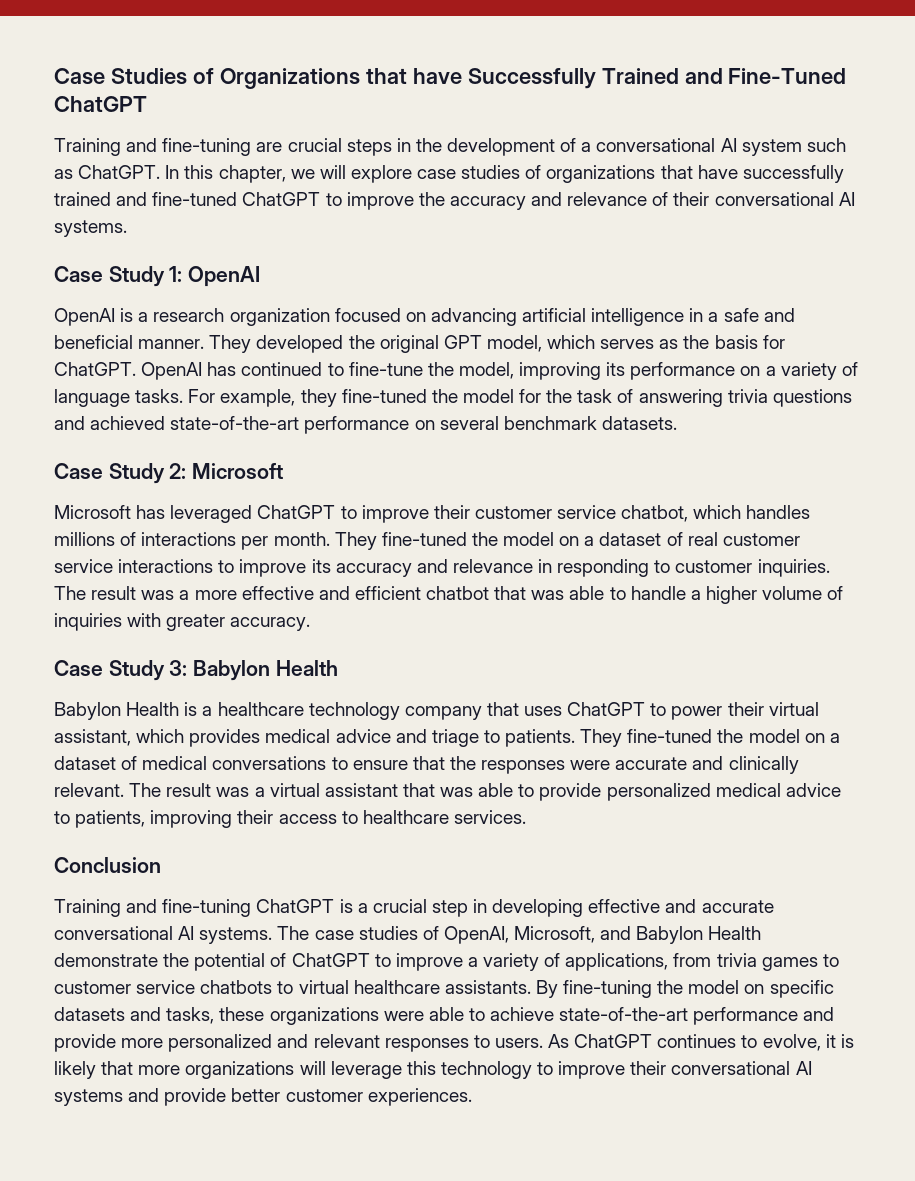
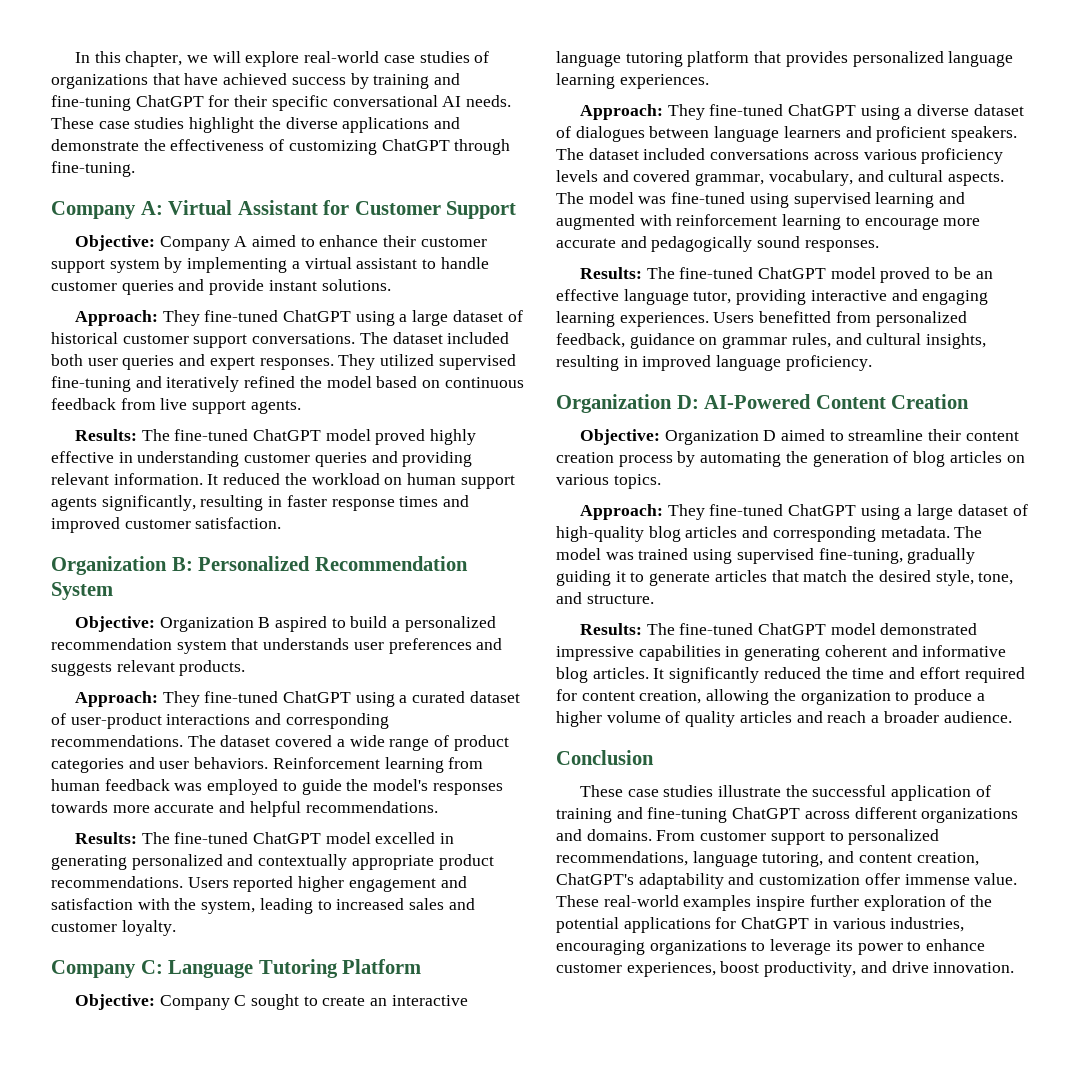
- Case Studies of Organizations that have Successfully Trained and Fine-Tuned ChatGPT
- Training and fine-tuning are crucial steps in the development of a conversational AI system such as ChatGPT. In this chapter, we will explore case studies of organizations that have successfully trained and fine-tuned ChatGPT to improve the accuracy and relevance of their conversational AI systems.
- Case Study 1: OpenAI
- OpenAI is a research organization focused on advancing artificial intelligence in a safe and beneficial manner. They developed the original GPT model, which serves as the basis for ChatGPT. OpenAI has continued to fine-tune the model, improving its performance on a variety of language tasks. For example, they fine-tuned the model for the task of answering trivia questions and achieved state-of-the-art performance on several benchmark datasets.
- Case Study 2: Microsoft
- Microsoft has leveraged ChatGPT to improve their customer service chatbot, which handles millions of interactions per month. They fine-tuned the model on a dataset of real customer service interactions to improve its accuracy and relevance in responding to customer inquiries. The result was a more effective and efficient chatbot that was able to handle a higher volume of inquiries with greater accuracy.
- Case Study 3: Babylon Health
- Babylon Health is a healthcare technology company that uses ChatGPT to power their virtual assistant, which provides medical advice and triage to patients. They fine-tuned the model on a dataset of medical conversations to ensure that the responses were accurate and clinically relevant. The result was a virtual assistant that was able to provide personalized medical advice to patients, improving their access to healthcare services.
+ In this chapter, we will explore real-world case studies of organizations that have achieved success by training and fine-tuning ChatGPT for their specific conversational AI needs. These case studies highlight the diverse applications and demonstrate the effectiveness of customizing ChatGPT through fine-tuning.
+ Company A: Virtual Assistant for Customer Support
+ Objective: Company A aimed to enhance their customer support system by implementing a virtual assistant to handle customer queries and provide instant solutions.
+ Approach: They fine-tuned ChatGPT using a large dataset of historical customer support conversations. The dataset included both user queries and expert responses. They utilized supervised fine-tuning and iteratively refined the model based on continuous feedback from live support agents.
+ Results: The fine-tuned ChatGPT model proved highly effective in understanding customer queries and providing relevant information. It reduced the workload on human support agents significantly, resulting in faster response times and improved customer satisfaction.
+ Organization B: Personalized Recommendation System
+ Objective: Organization B aspired to build a personalized recommendation system that understands user preferences and suggests relevant products.
+ Approach: They fine-tuned ChatGPT using a curated dataset of user-product interactions and corresponding recommendations. The dataset covered a wide range of product categories and user behaviors. Reinforcement learning from human feedback was employed to guide the model's responses towards more accurate and helpful recommendations.
+ Results: The fine-tuned ChatGPT model excelled in generating personalized and contextually appropriate product recommendations. Users reported higher engagement and satisfaction with the system, leading to increased sales and customer loyalty.
+ Company C: Language Tutoring Platform
+ Objective: Company C sought to create an interactive language tutoring platform that provides personalized language learning experiences.
+ Approach: They fine-tuned ChatGPT using a diverse dataset of dialogues between language learners and proficient speakers. The dataset included conversations across various proficiency levels and covered grammar, vocabulary, and cultural aspects. The model was fine-tuned using supervised learning and augmented with reinforcement learning to encourage more accurate and pedagogically sound responses.
+ Results: The fine-tuned ChatGPT model proved to be an effective language tutor, providing interactive and engaging learning experiences. Users benefitted from personalized feedback, guidance on grammar rules, and cultural insights, resulting in improved language proficiency.
+ Organization D: AI-Powered Content Creation
+ Objective: Organization D aimed to streamline their content creation process by automating the generation of blog articles on various topics.
+ Approach: They fine-tuned ChatGPT using a large dataset of high-quality blog articles and corresponding metadata. The model was trained using supervised fine-tuning, gradually guiding it to generate articles that match the desired style, tone, and structure.
+ Results: The fine-tuned ChatGPT model demonstrated impressive capabilities in generating coherent and informative blog articles. It significantly reduced the time and effort required for content creation, allowing the organization to produce a higher volume of quality articles and reach a broader audience.
  Conclusion
- Training and fine-tuning ChatGPT is a crucial step in developing effective and accurate conversational AI systems. The case studies of OpenAI, Microsoft, and Babylon Health demonstrate the potential of ChatGPT to improve a variety of applications, from trivia games to customer service chatbots to virtual healthcare assistants. By fine-tuning the model on specific datasets and tasks, these organizations were able to achieve state-of-the-art performance and provide more personalized and relevant responses to users. As ChatGPT continues to evolve, it is likely that more organizations will leverage this technology to improve their conversational AI systems and provide better customer experiences.
+ These case studies illustrate the successful application of training and fine-tuning ChatGPT across different organizations and domains. From customer support to personalized recommendations, language tutoring, and content creation, ChatGPT's adaptability and customization offer immense value. These real-world examples inspire further exploration of the potential applications for ChatGPT in various industries, encouraging organizations to leverage its power to enhance customer experiences, boost productivity, and drive innovation.

